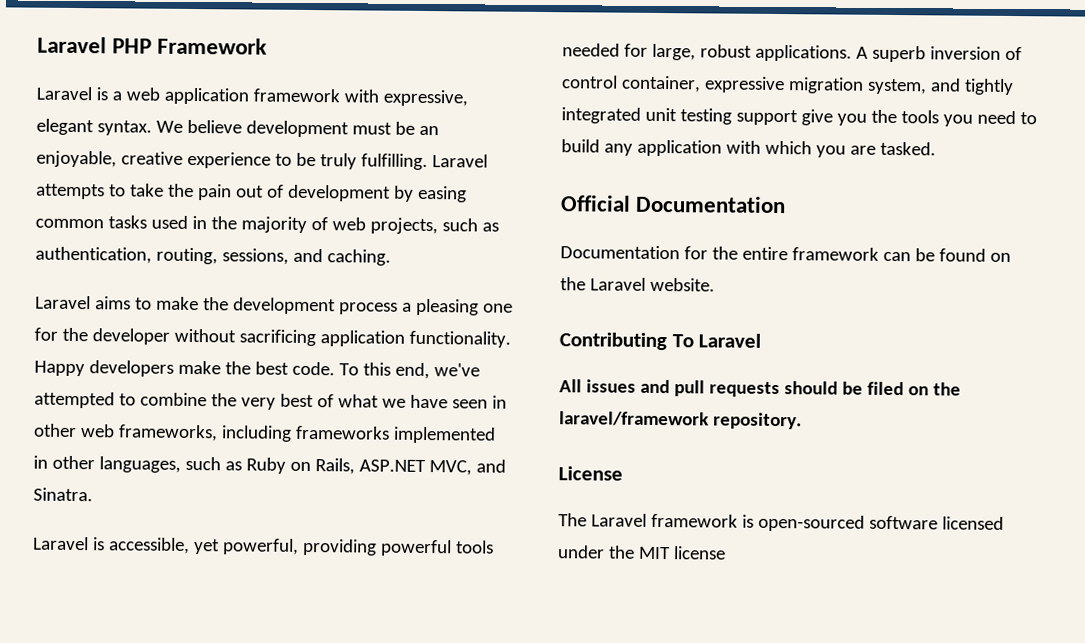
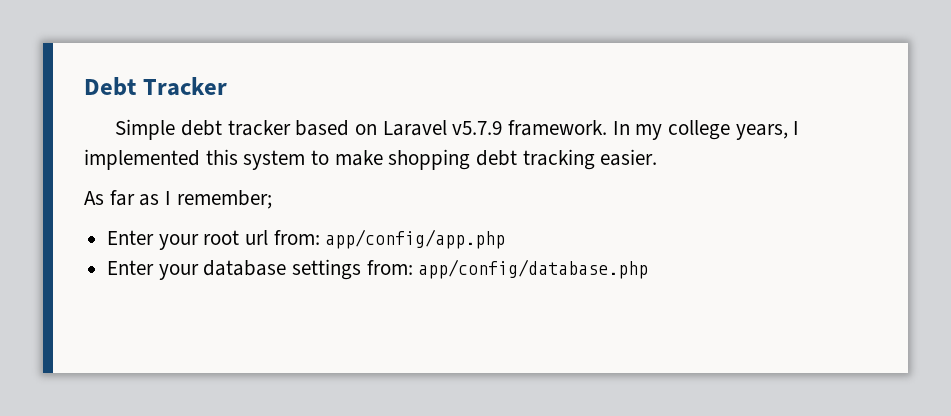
- Laravel PHP Framework
- Laravel is a web application framework with expressive, elegant syntax. We believe development must be an enjoyable, creative experience to be truly fulfilling. Laravel attempts to take the pain out of development by easing common tasks used in the majority of web projects, such as authentication, routing, sessions, and caching.
- Laravel aims to make the development process a pleasing one for the developer without sacrificing application functionality. Happy developers make the best code. To this end, we've attempted to combine the very best of what we have seen in other web frameworks, including frameworks implemented in other languages, such as Ruby on Rails, ASP.NET MVC, and Sinatra.
- Laravel is accessible, yet powerful, providing powerful tools needed for large, robust applications. A superb inversion of control container, expressive migration system, and tightly integrated unit testing support give you the tools you need to build any application with which you are tasked.
- Official Documentation
- Documentation for the entire framework can be found on the Laravel website.
- Contributing To Laravel
- All issues and pull requests should be filed on the laravel/framework repository.
- License
- The Laravel framework is open-sourced software licensed under the MIT license
+ Debt Tracker
+ Simple debt tracker based on Laravel v5.7.9 framework. In my college years, I implemented this system to make shopping debt tracking easier.
+ As far as I remember;
+ Enter your root url from: app/config/app.php
+ Enter your database settings from: app/config/database.php

